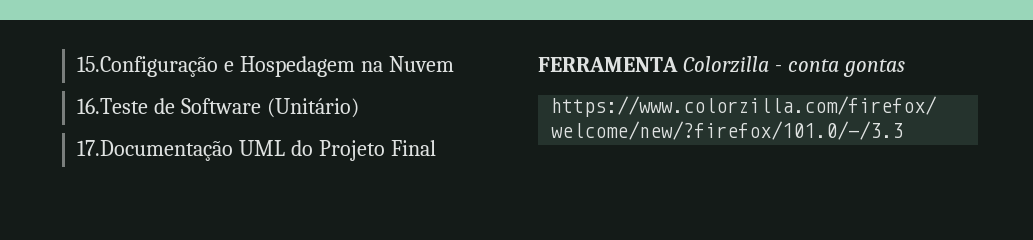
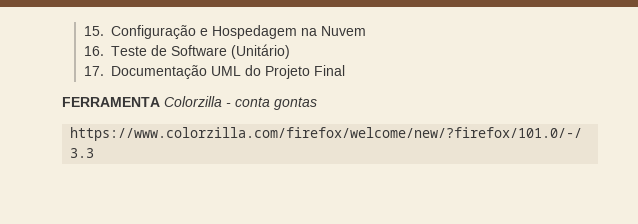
- 15.Configuração e Hospedagem na Nuvem
+ 15. Configuração e Hospedagem na Nuvem
- 16.Teste de Software (Unitário)
+ 16. Teste de Software (Unitário)
- 17.Documentação UML do Projeto Final
+ 17. Documentação UML do Projeto Final

